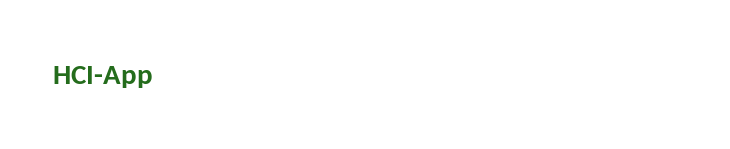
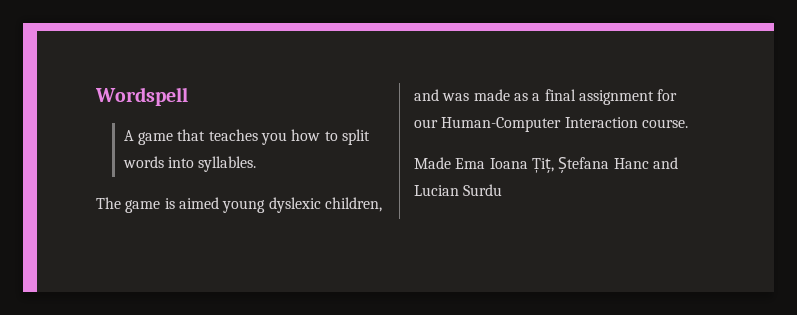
- HCI-App
+ Wordspell
+ A game that teaches you how to split words into syllables.
+ The game is aimed young dyslexic children, and was made as a final assignment for our Human-Computer Interaction course.
+ Made Ema Ioana Țiț, Ștefana Hanc and Lucian Surdu

